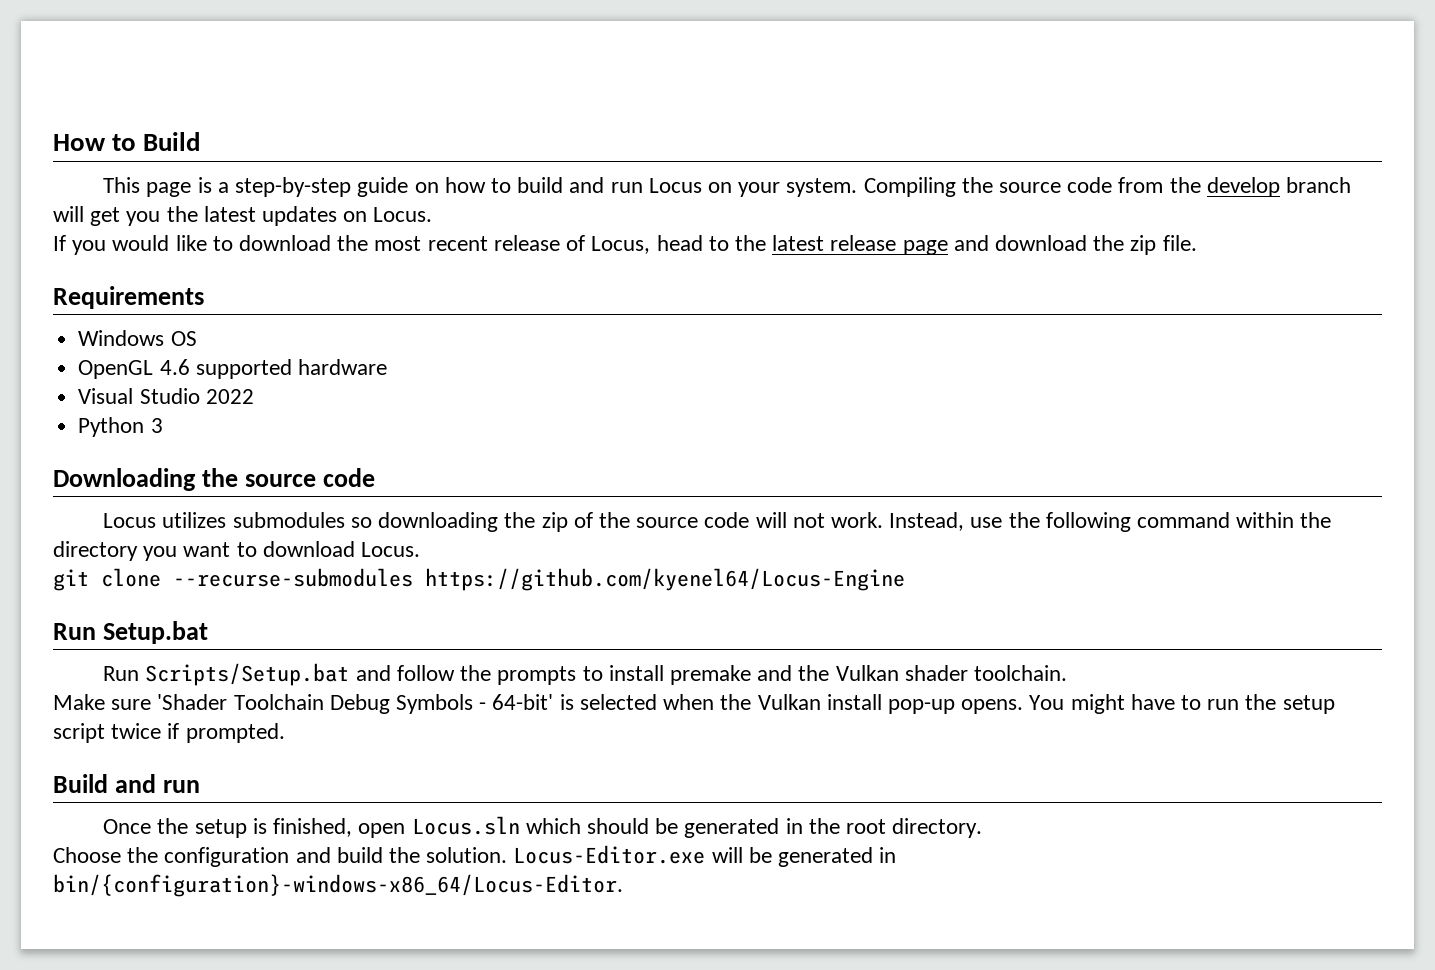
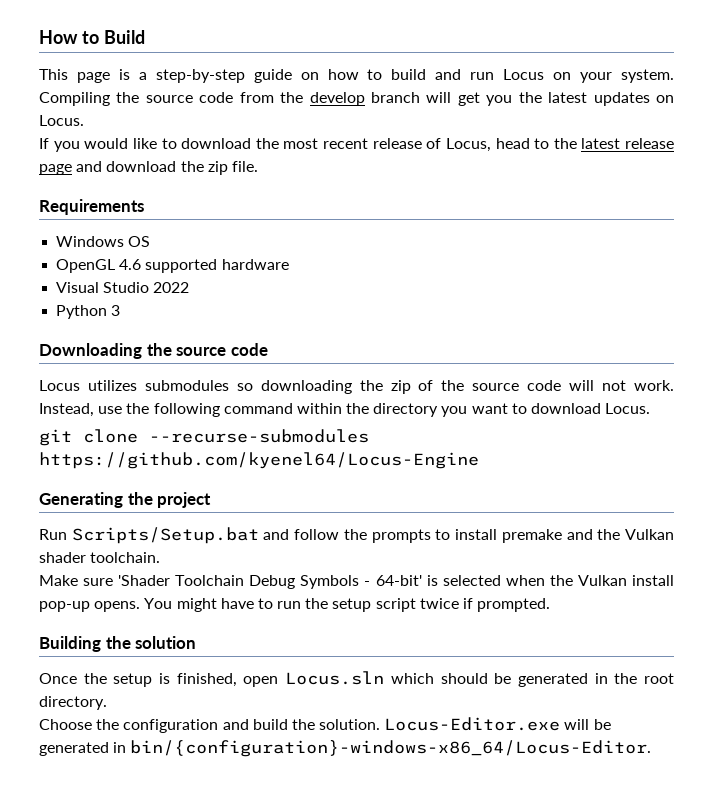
- Run Setup.bat
+ Generating the project
- Build and run
+ Building the solution

